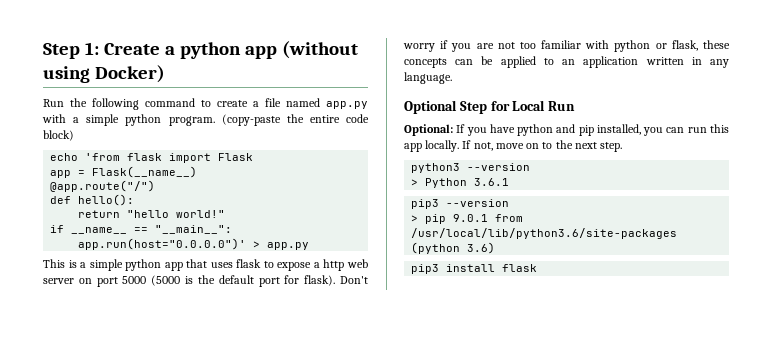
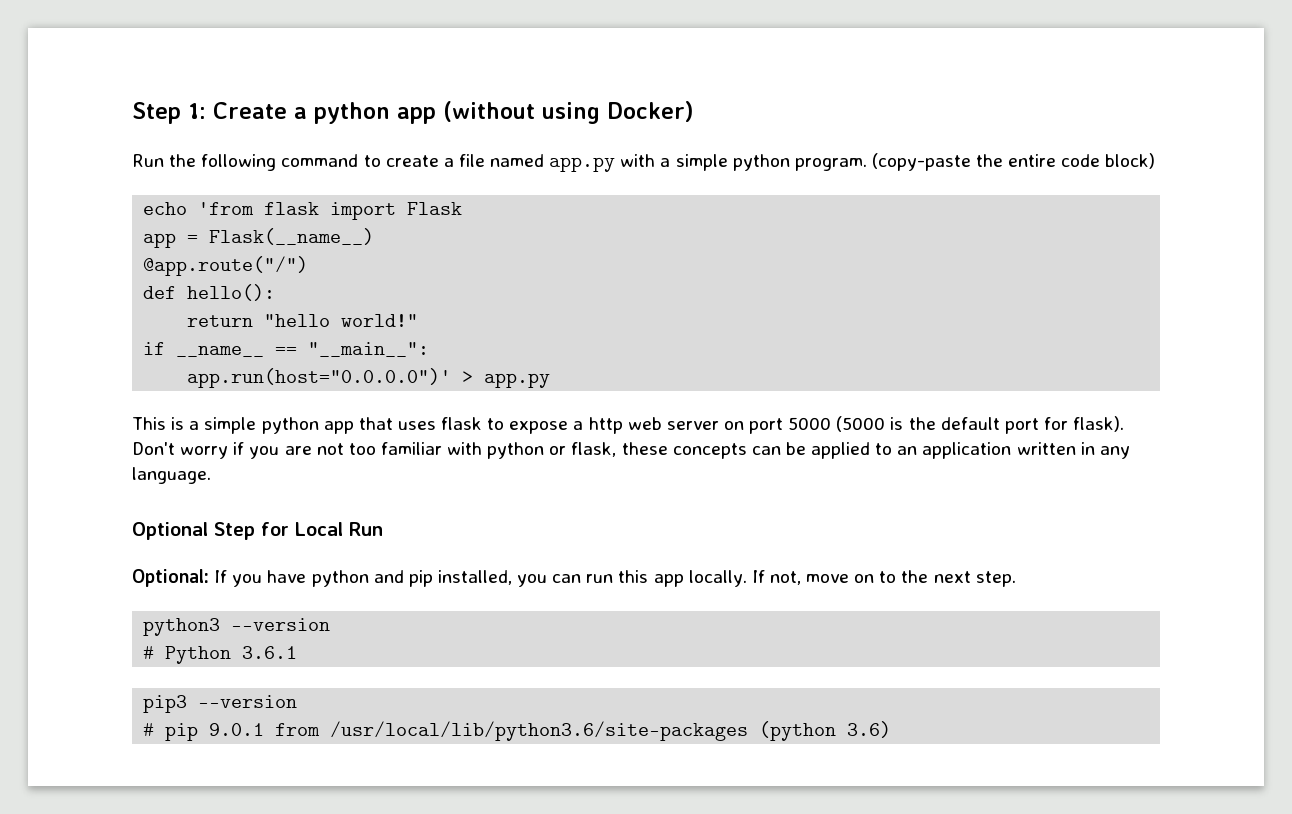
- > Python 3.6.1
+ # Python 3.6.1
- > pip 9.0.1 from /usr/local/lib/python3.6/site-packages (python 3.6)
+ # pip 9.0.1 from /usr/local/lib/python3.6/site-packages (python 3.6)
- pip3 install flask

